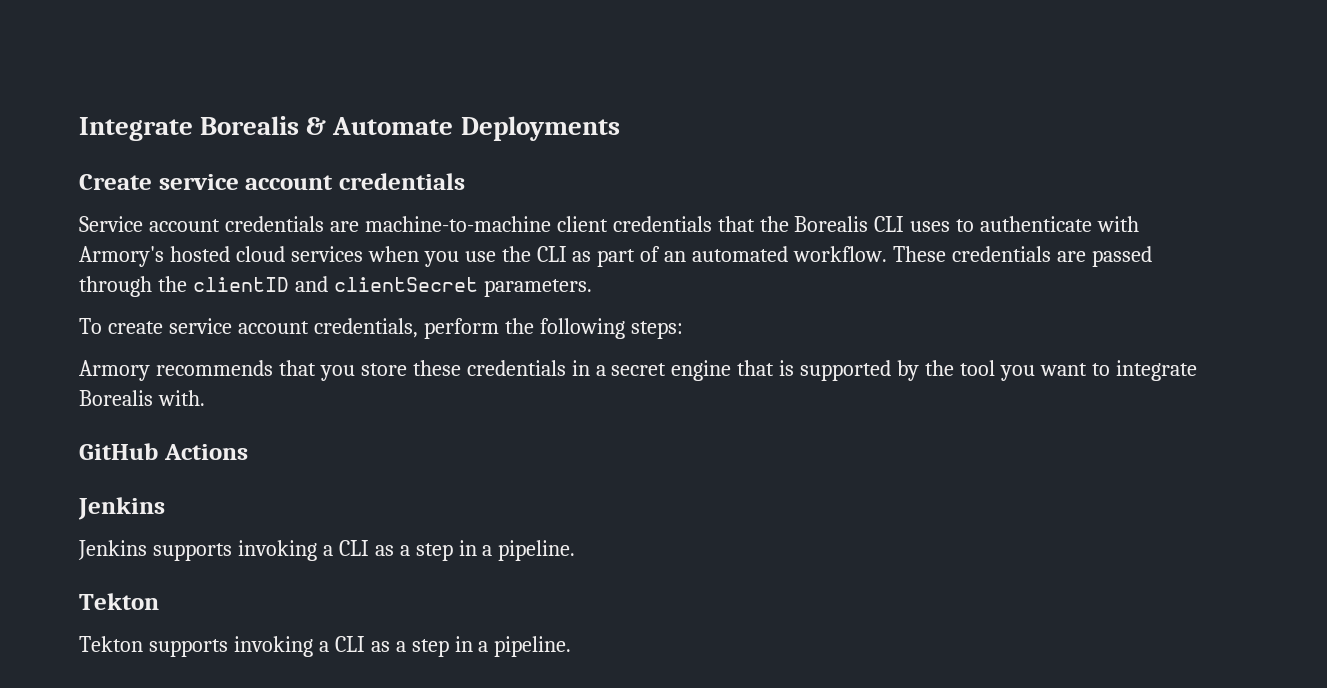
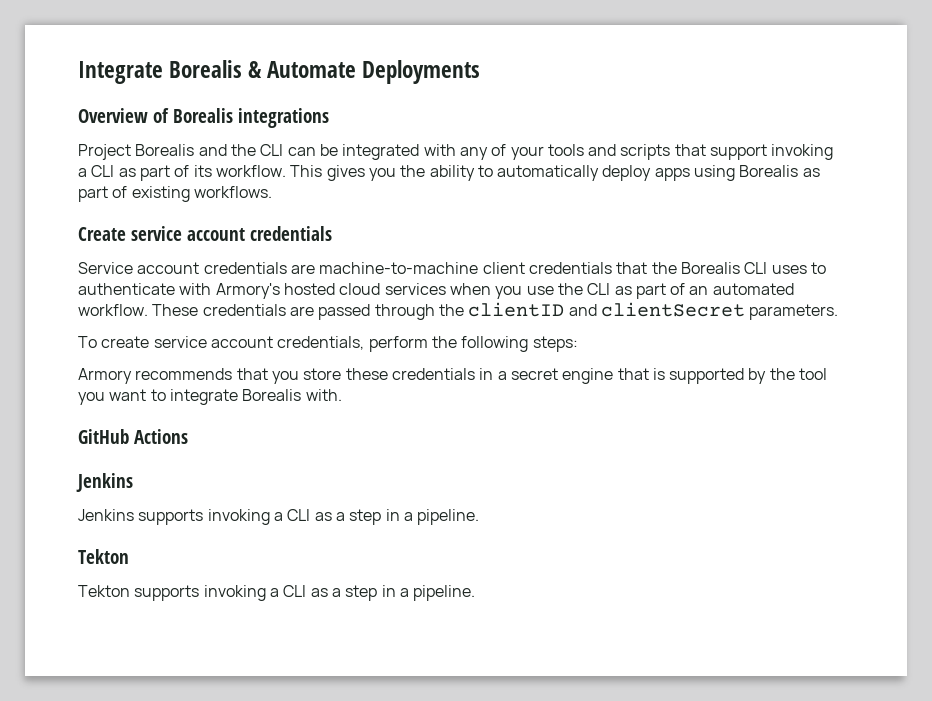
+ Overview of Borealis integrations
+ Project Borealis and the CLI can be integrated with any of your tools and scripts that support invoking a CLI as part of its workflow. This gives you the ability to automatically deploy apps using Borealis as part of existing workflows.

